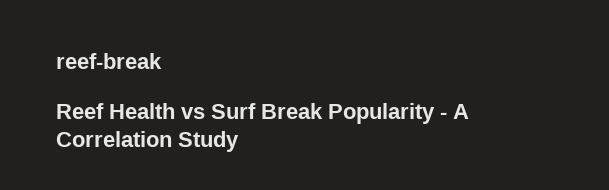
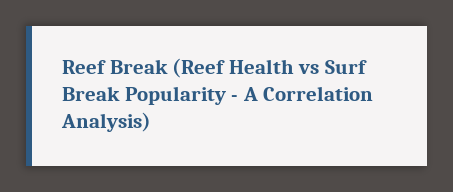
- reef-break
- Reef Health vs Surf Break Popularity - A Correlation Study
+ Reef Break (Reef Health vs Surf Break Popularity - A Correlation Analysis)

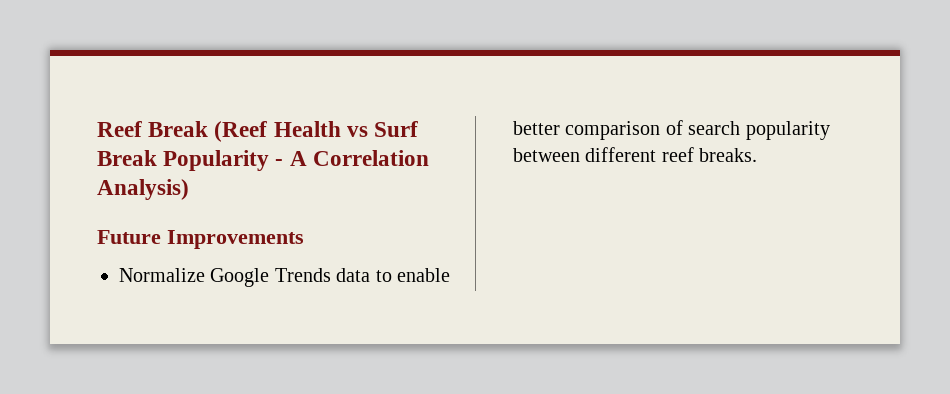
+ Future Improvements
+ Normalize Google Trends data to enable better comparison of search popularity between different reef breaks.

